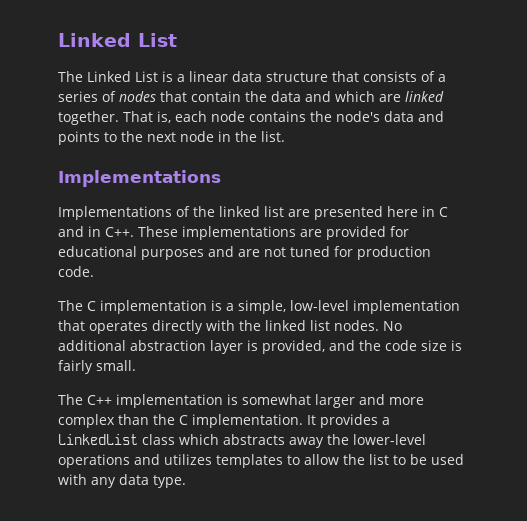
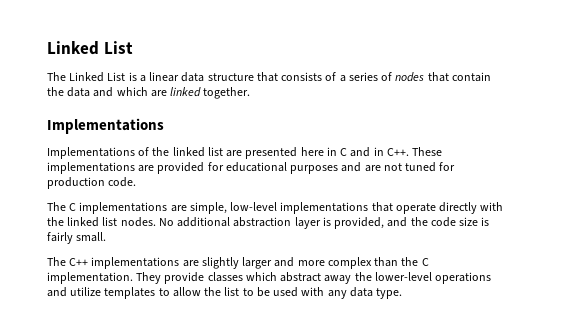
- That is, each node contains the node's data and points to the next node in the list.
- The C implementation is a simple, low-level implementation that operates directly with the linked list nodes.
+ The C implementations are simple, low-level implementations that operate directly with the linked list nodes.
- The C++ implementation is somewhat larger and more complex than the C implementation.
+ The C++ implementations are slightly larger and more complex than the C implementation.
- It provides a LinkedList class which abstracts away the lower-level operations and utilizes templates to allow the list to be used with any data type.
+ They provide classes which abstract away the lower-level operations and utilize templates to allow the list to be used with any data type.

